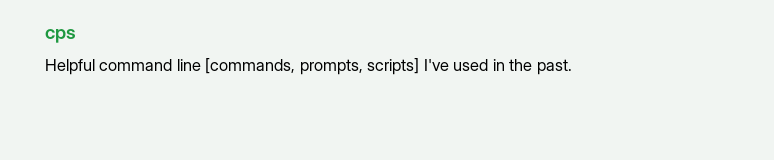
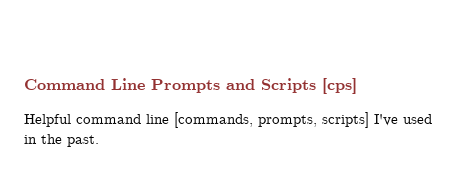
- cps
+ Command Line Prompts and Scripts [cps]

